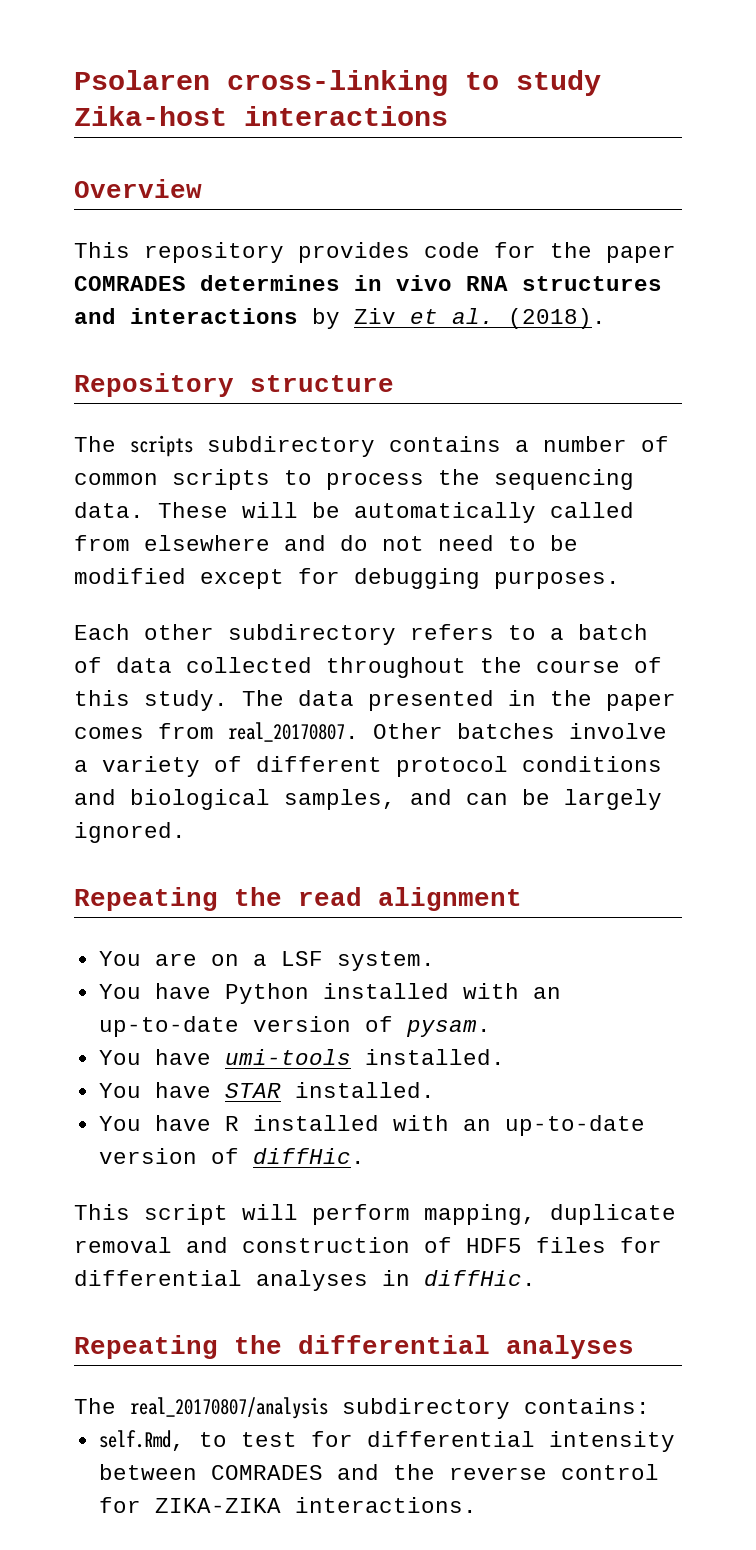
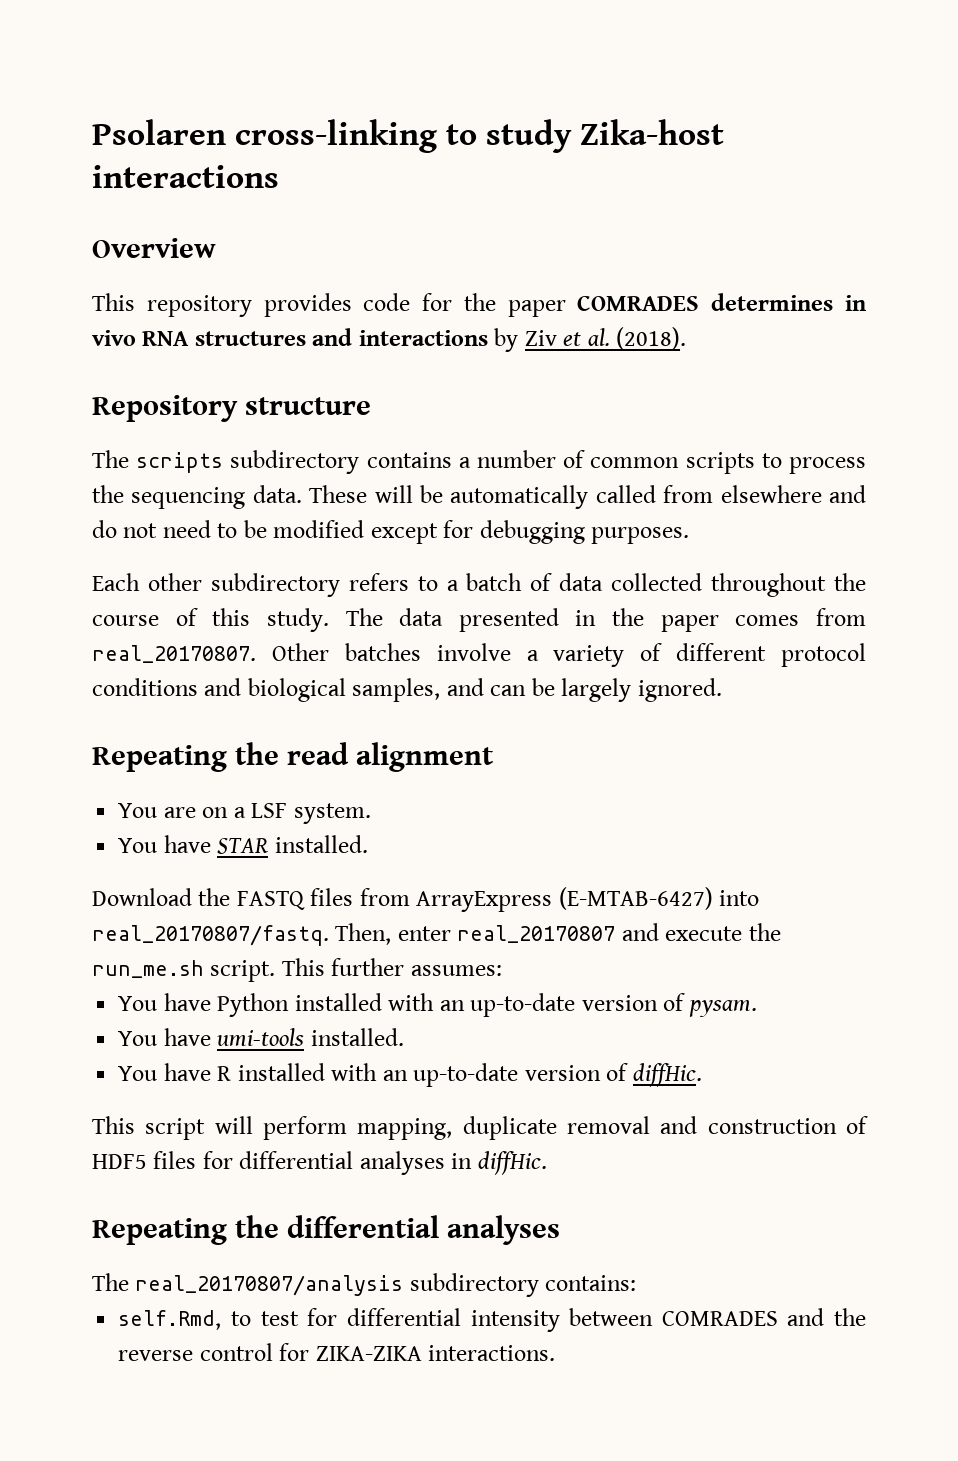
+ You have STAR installed.
+ Download the FASTQ files from ArrayExpress (E-MTAB-6427) into real_20170807/fastq. Then, enter real_20170807 and execute the run_me.sh script. This further assumes:
- You have STAR installed.

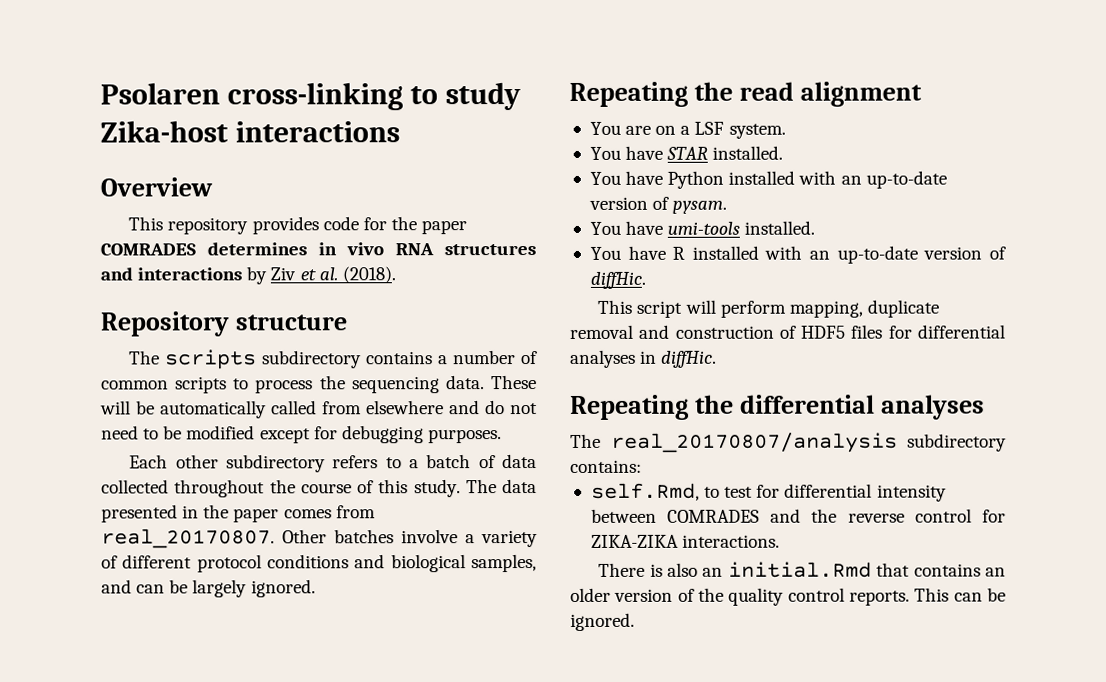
- Download the FASTQ files from ArrayExpress (E-MTAB-6427) into real_20170807/fastq. Then, enter real_20170807 and execute the run_me.sh script. This further assumes:
+ There is also an initial.Rmd that contains an older version of the quality control reports. This can be ignored.

